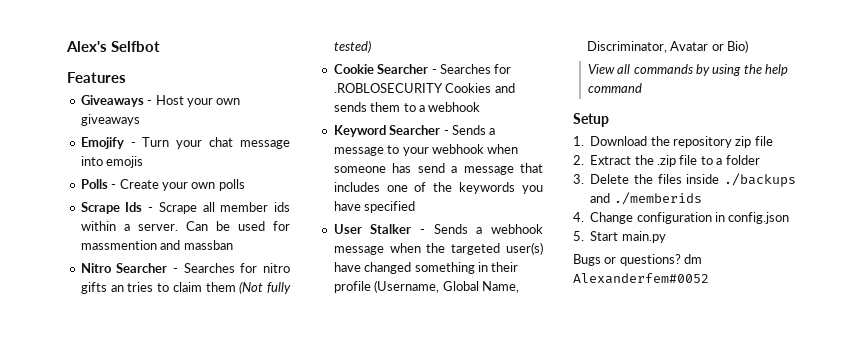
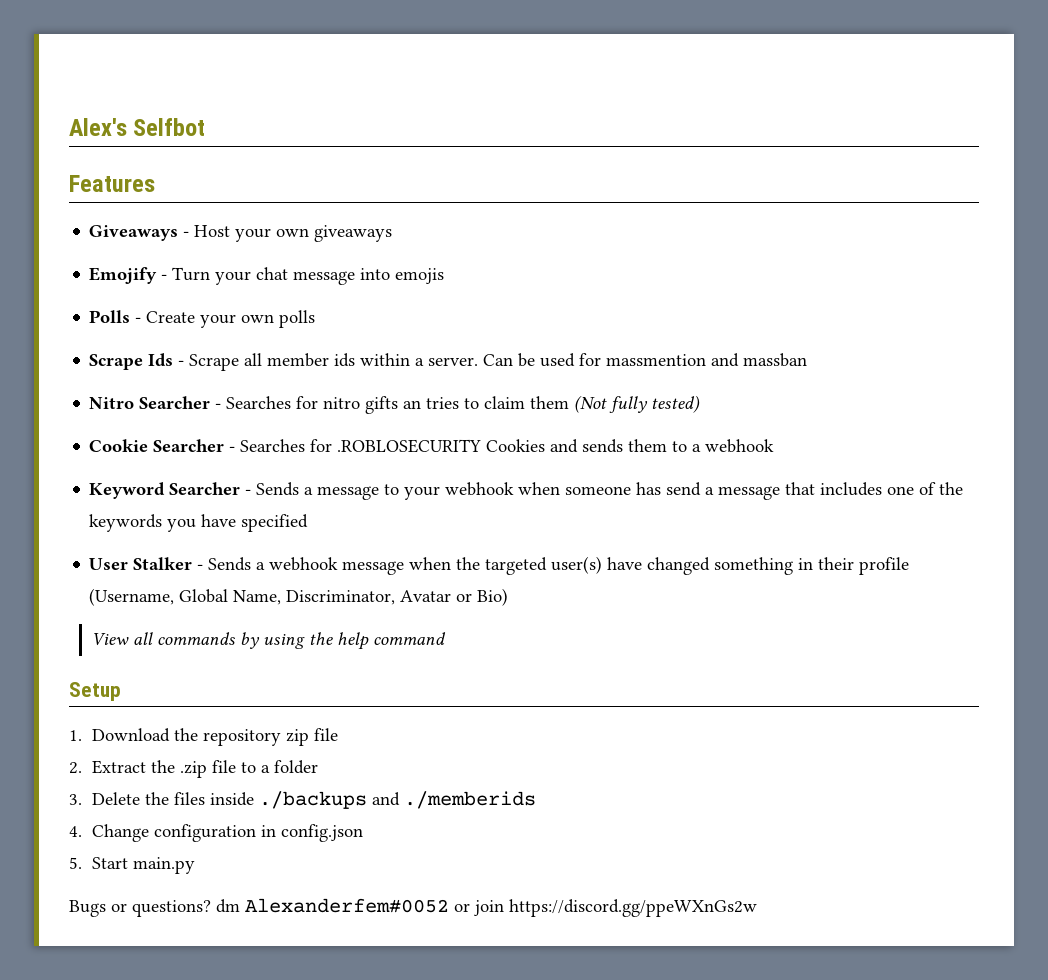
- Bugs or questions? dm Alexanderfem#0052
+ Bugs or questions? dm Alexanderfem#0052 or join https://discord.gg/ppeWXnGs2w

